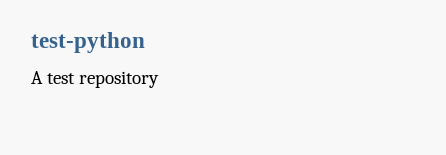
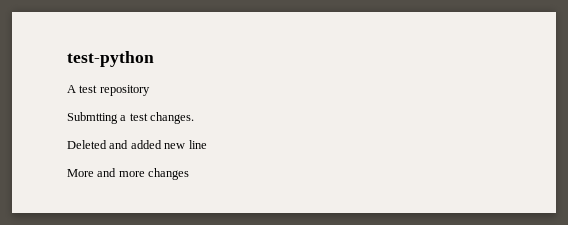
+ Submtting a test changes.
+ Deleted and added new line
+ More and more changes

